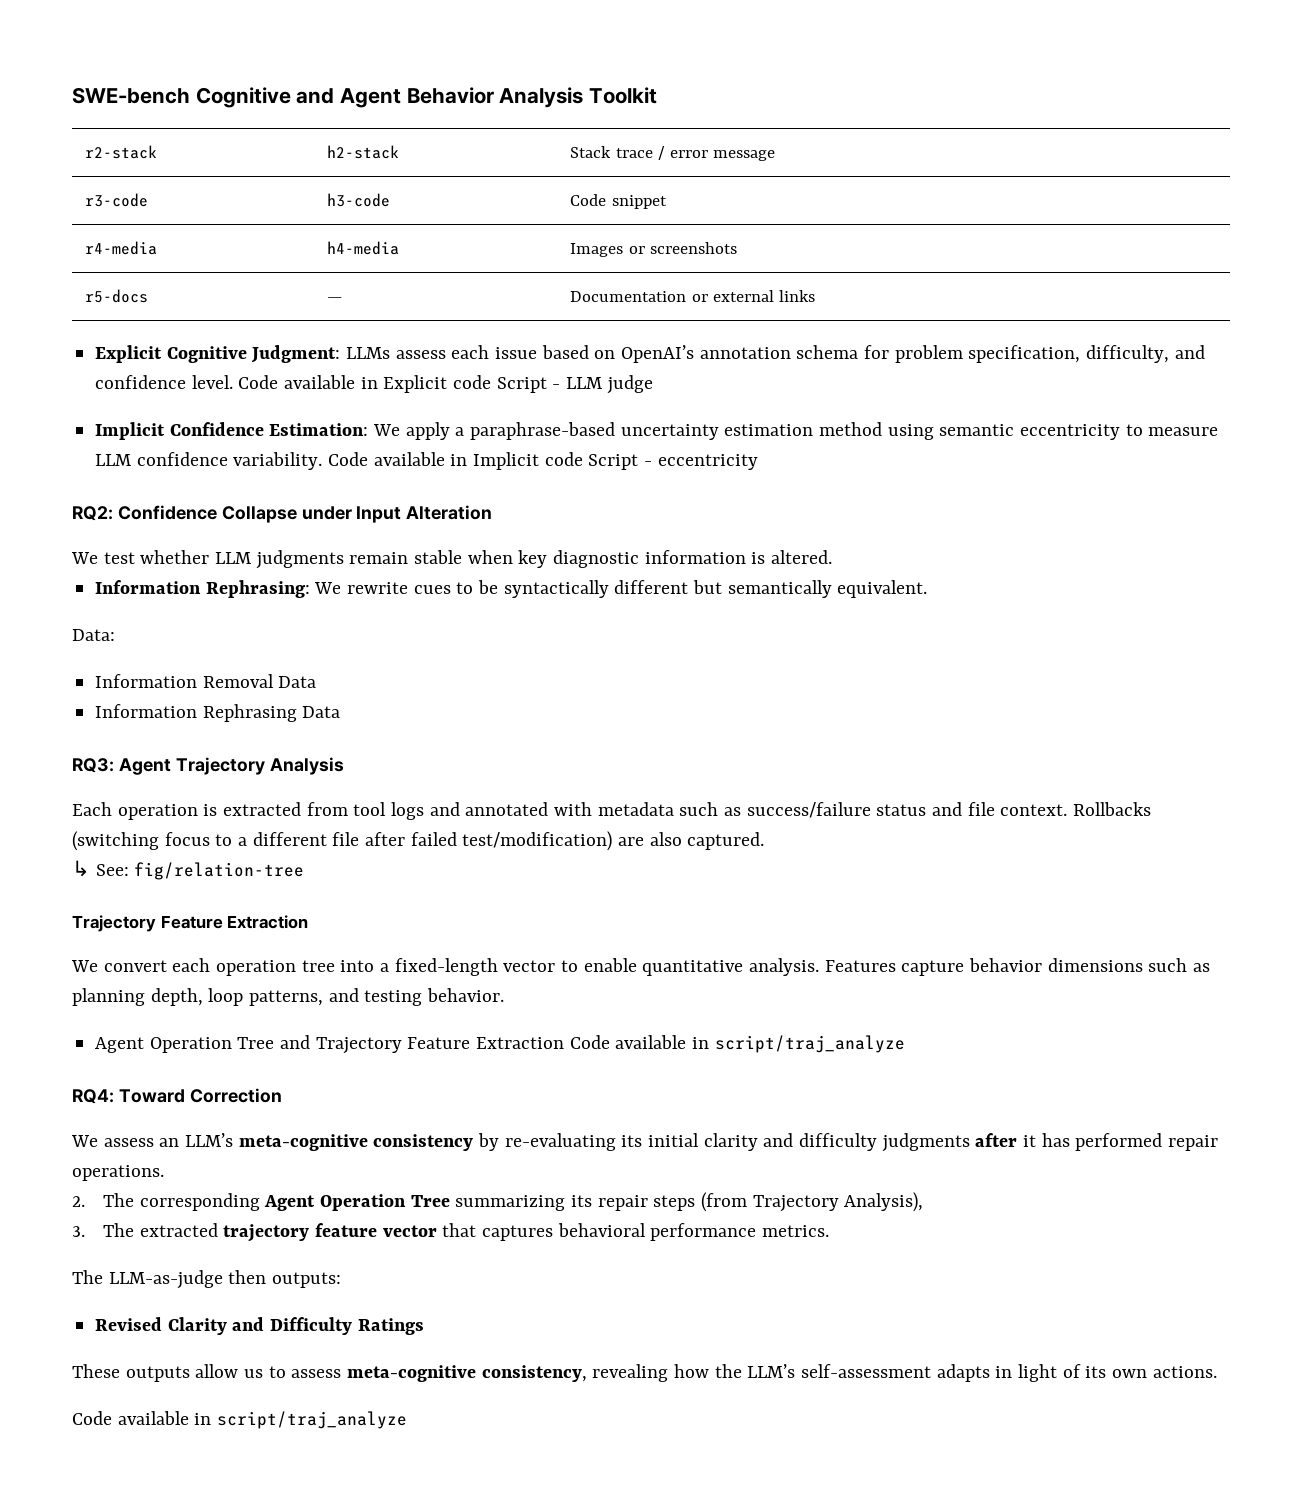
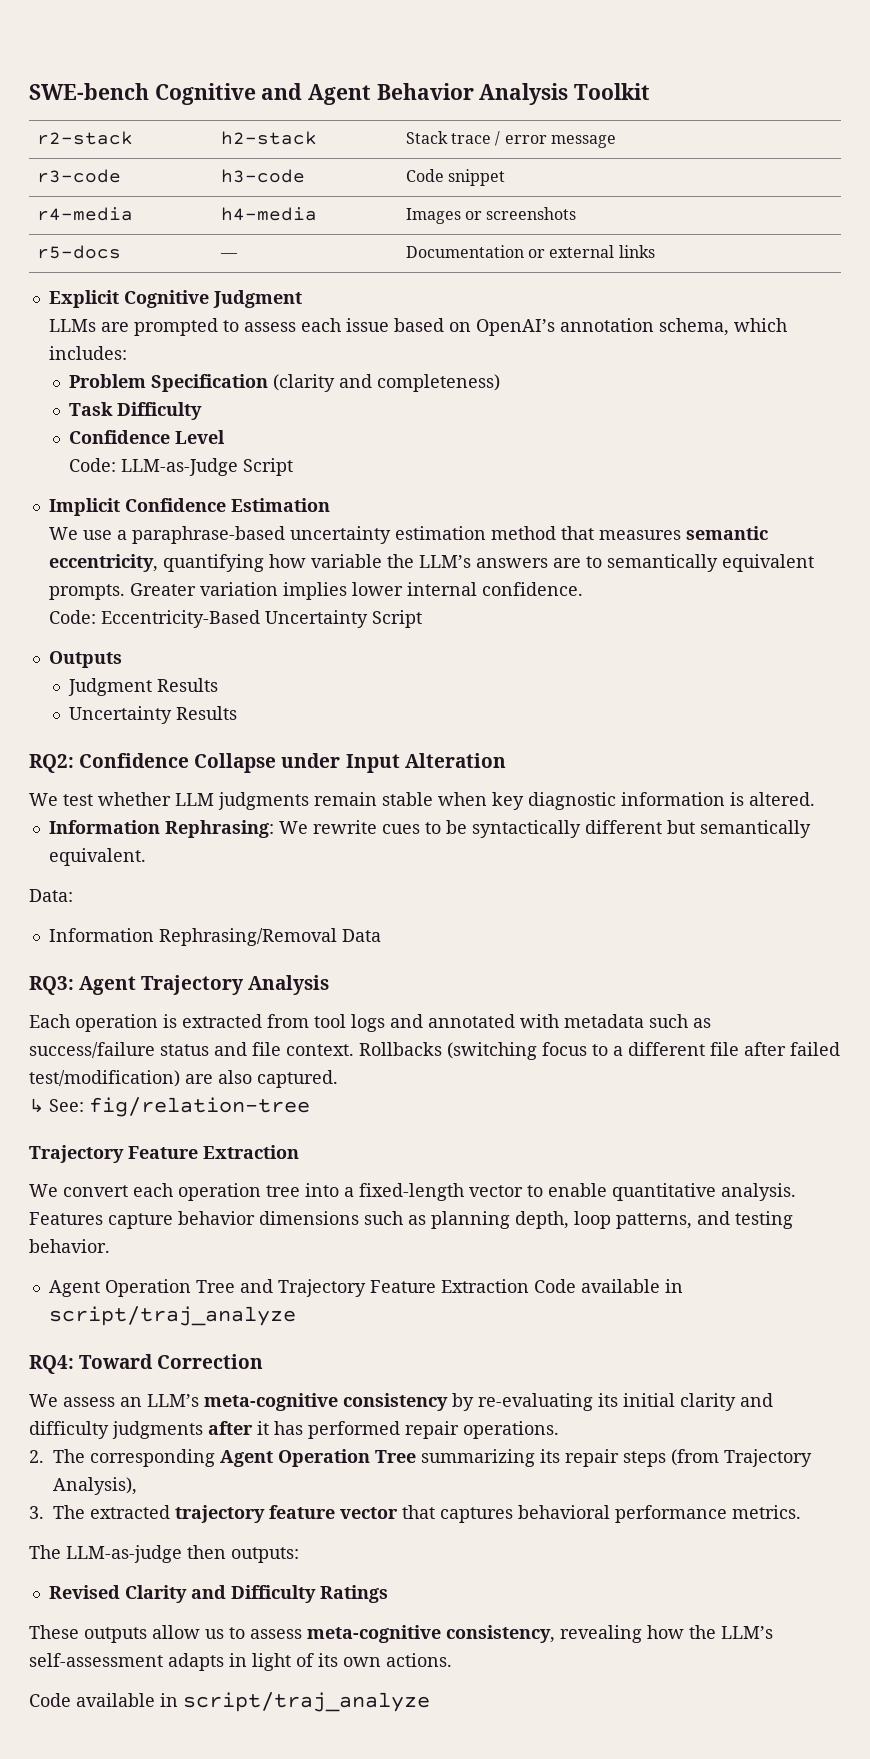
- Explicit Cognitive Judgment: LLMs assess each issue based on OpenAI’s annotation schema for problem specification, difficulty, and confidence level. Code available in Explicit code Script - LLM judge
+ Explicit Cognitive Judgment
+ LLMs are prompted to assess each issue based on OpenAI’s annotation schema, which includes:
+ Problem Specification (clarity and completeness)
+ Task Difficulty
+ Confidence Level
+ Code: LLM-as-Judge Script
- Implicit Confidence Estimation: We apply a paraphrase-based uncertainty estimation method using semantic eccentricity to measure LLM confidence variability. Code available in Implicit code Script - eccentricity
+ Implicit Confidence Estimation
+ We use a paraphrase-based uncertainty estimation method that measures semantic eccentricity, quantifying how variable the LLM’s answers are to semantically equivalent prompts. Greater variation implies lower internal confidence.
+ Code: Eccentricity-Based Uncertainty Script
+ Outputs
+ Judgment Results
+ Uncertainty Results
- Information Removal Data
- Information Rephrasing Data
+ Information Rephrasing/Removal Data

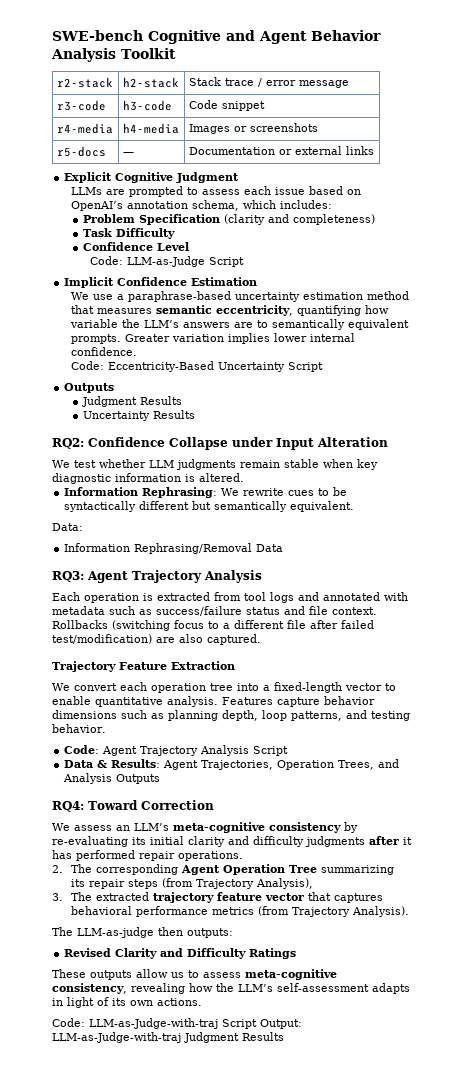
- ↳ See: fig/relation-tree
- Agent Operation Tree and Trajectory Feature Extraction Code available in script/traj_analyze
+ Code: Agent Trajectory Analysis Script
+ Data & Results: Agent Trajectories, Operation Trees, and Analysis Outputs
- 3. The extracted trajectory feature vector that captures behavioral performance metrics.
+ 3. The extracted trajectory feature vector that captures behavioral performance metrics (from Trajectory Analysis).
  These outputs allow us to assess meta-cognitive consistency, revealing how the LLM’s self-assessment adapts in light of its own actions.
- Code available in script/traj_analyze
+ Code: LLM-as-Judge-with-traj Script Output: LLM-as-Judge-with-traj Judgment Results

